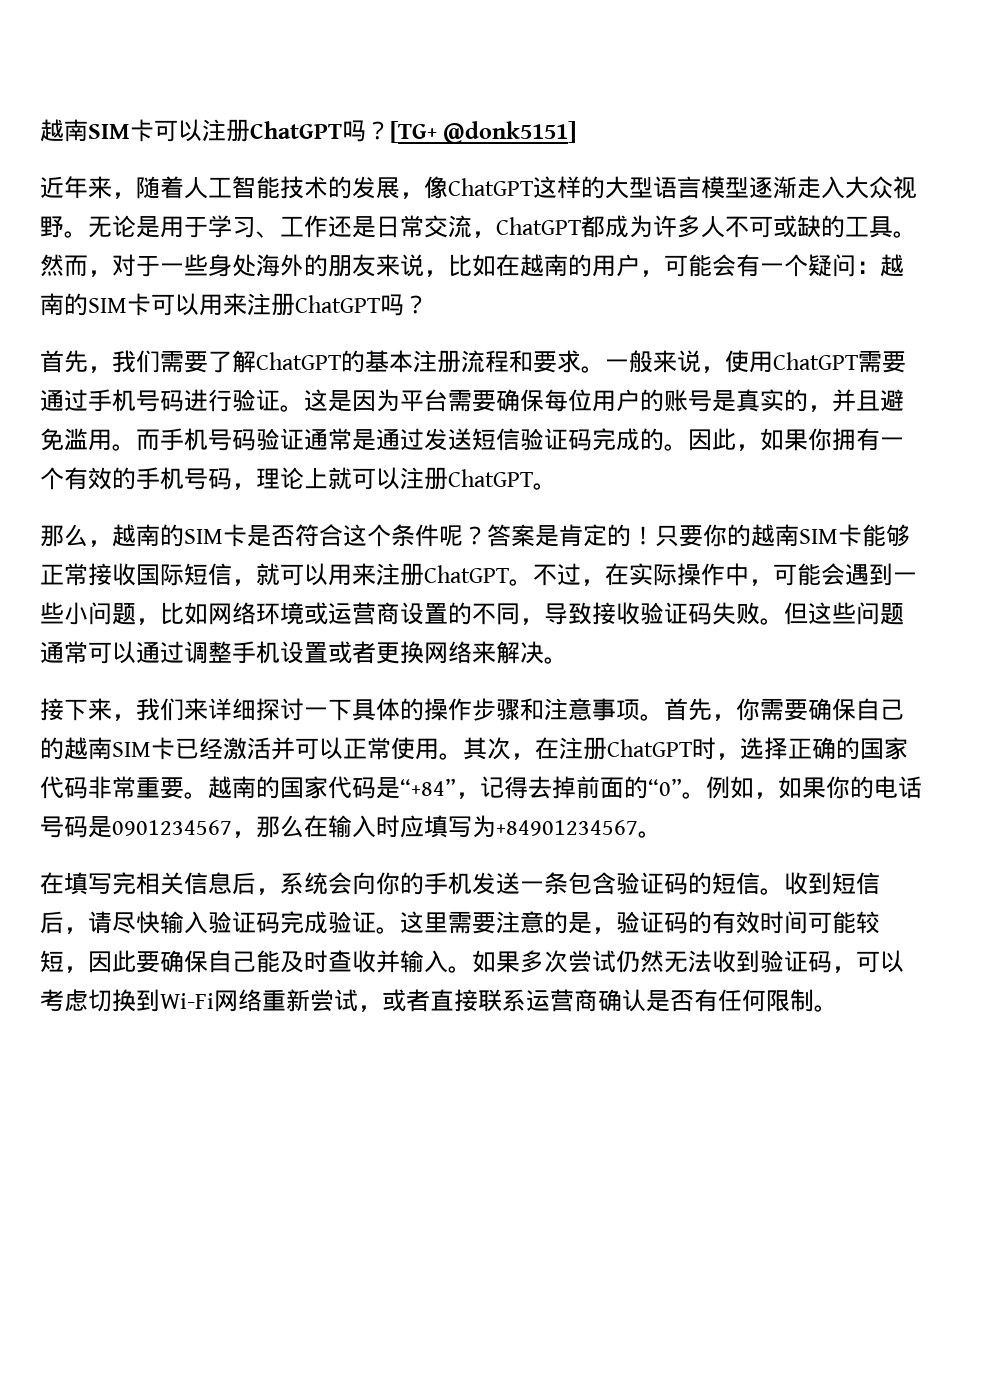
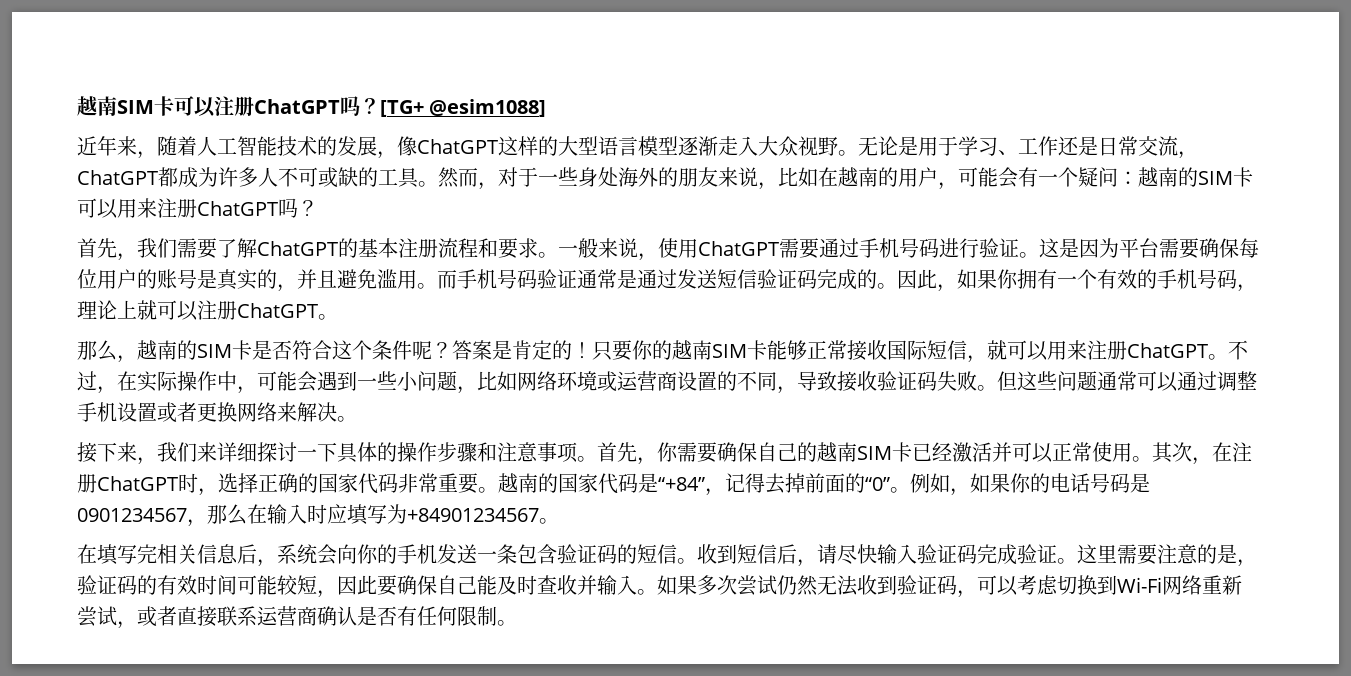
- [TG+ @donk5151]
+ [TG+ @esim1088]

